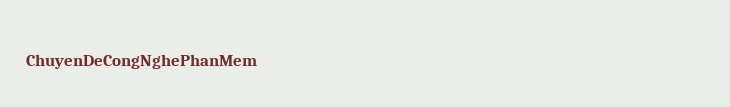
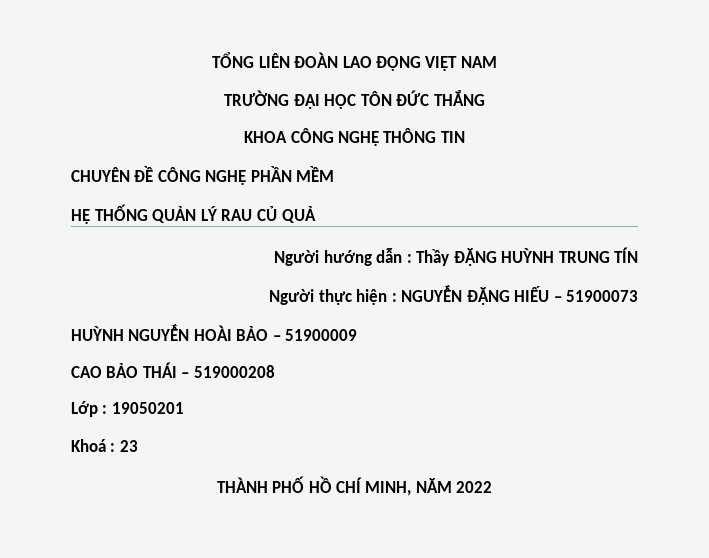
- ChuyenDeCongNghePhanMem
+ TỔNG LIÊN ĐOÀN LAO ĐỘNG VIỆT NAM
+ TRƯỜNG ĐẠI HỌC TÔN ĐỨC THẮNG
+ KHOA CÔNG NGHỆ THÔNG TIN
+ CHUYÊN ĐỀ CÔNG NGHỆ PHẦN MỀM
+ HỆ THỐNG QUẢN LÝ RAU CỦ QUẢ
+ Người hướng dẫn : Thầy ĐẶNG HUỲNH TRUNG TÍN
+ Người thực hiện : NGUYỄN ĐẶNG HIẾU – 51900073
+ HUỲNH NGUYỄN HOÀI BẢO – 51900009
+ CAO BẢO THÁI – 519000208
+ Lớp : 19050201
+ Khoá : 23
+ THÀNH PHỐ HỒ CHÍ MINH, NĂM 2022

